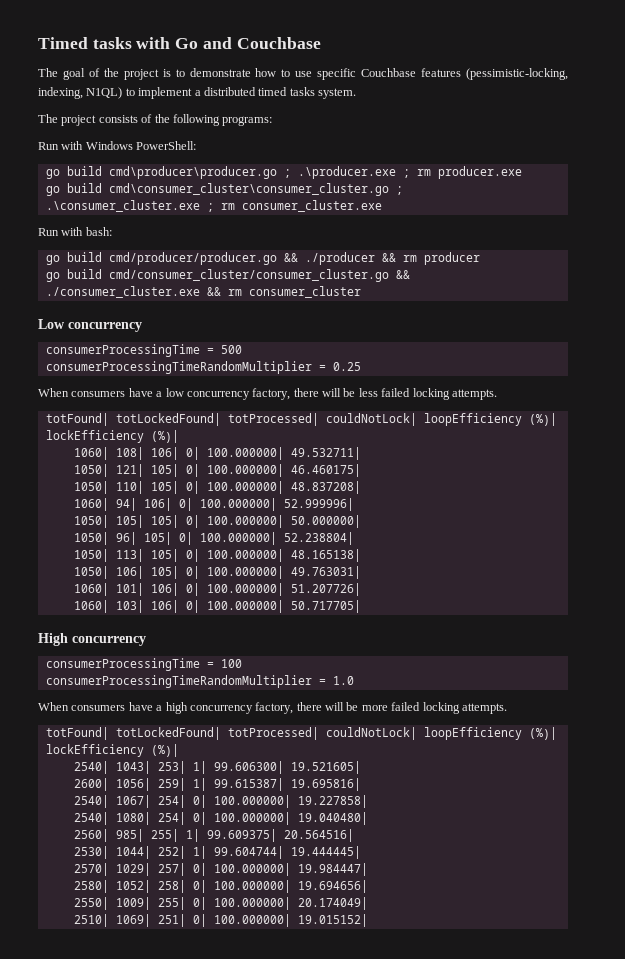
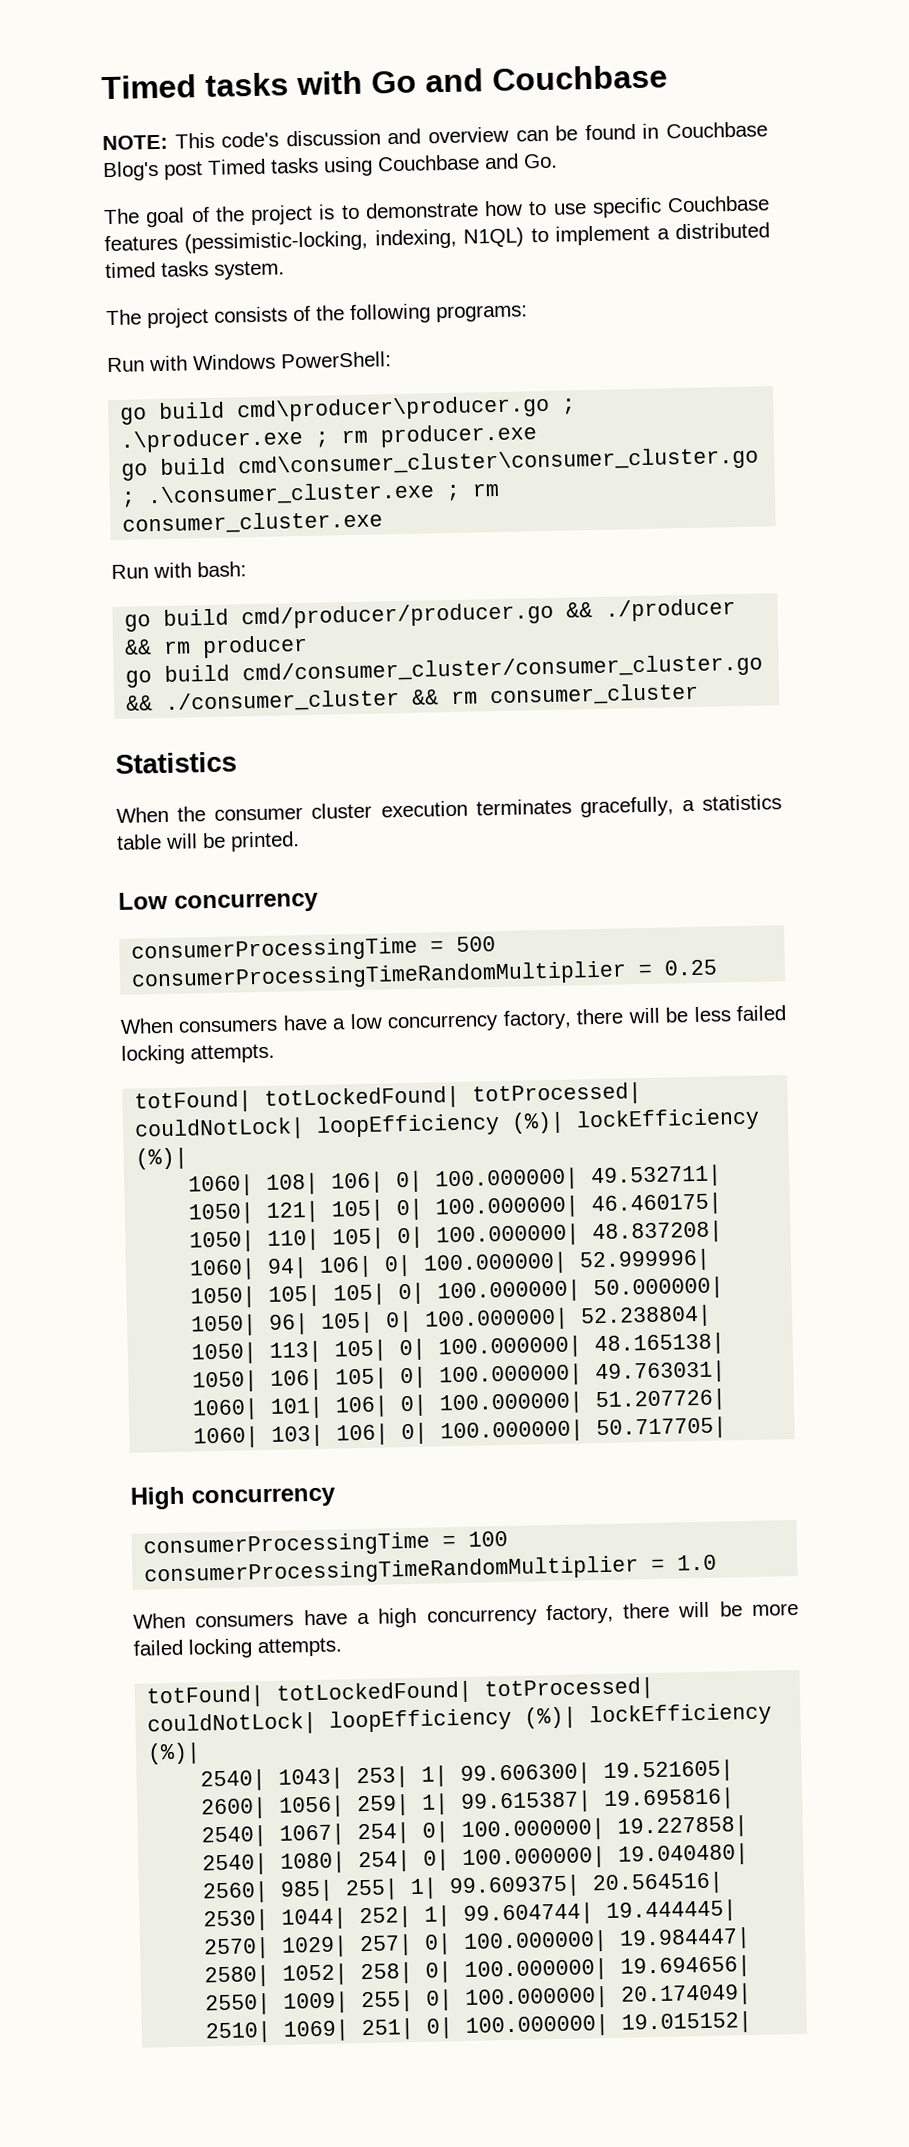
+ NOTE: This code's discussion and overview can be found in Couchbase Blog's post Timed tasks using Couchbase and Go.
- go build cmd/consumer_cluster/consumer_cluster.go && ./consumer_cluster.exe && rm consumer_cluster
+ go build cmd/consumer_cluster/consumer_cluster.go && ./consumer_cluster && rm consumer_cluster
+ Statistics
+ When the consumer cluster execution terminates gracefully, a statistics table will be printed.

